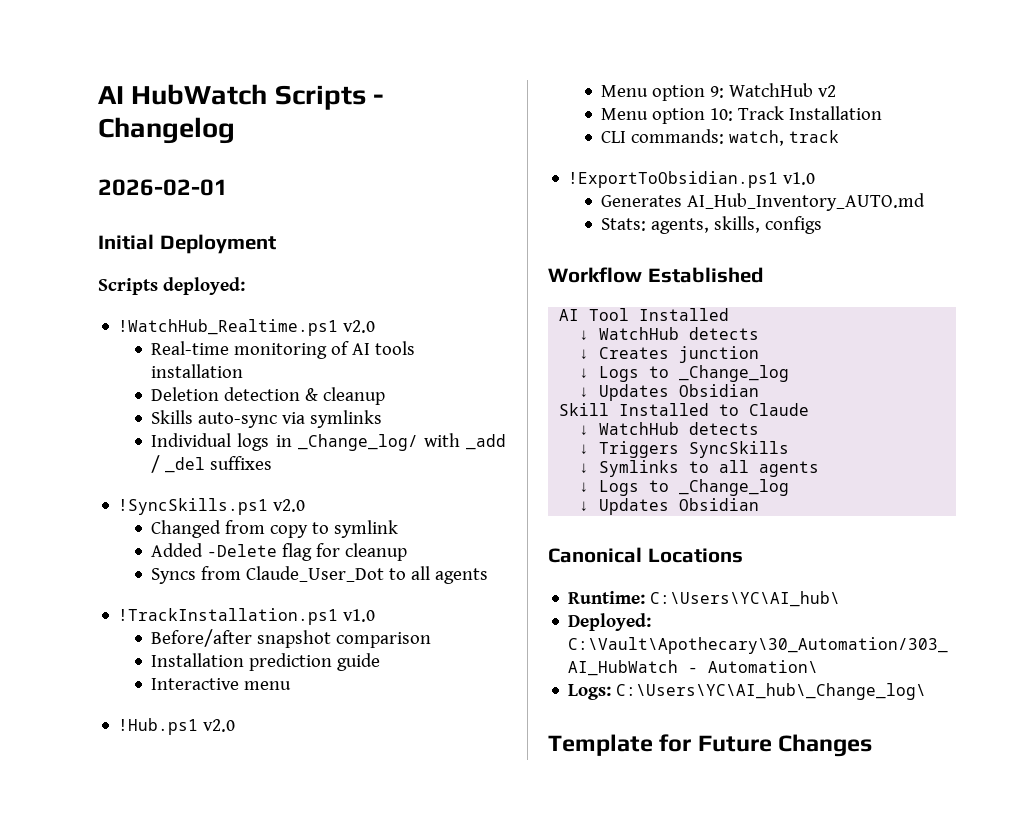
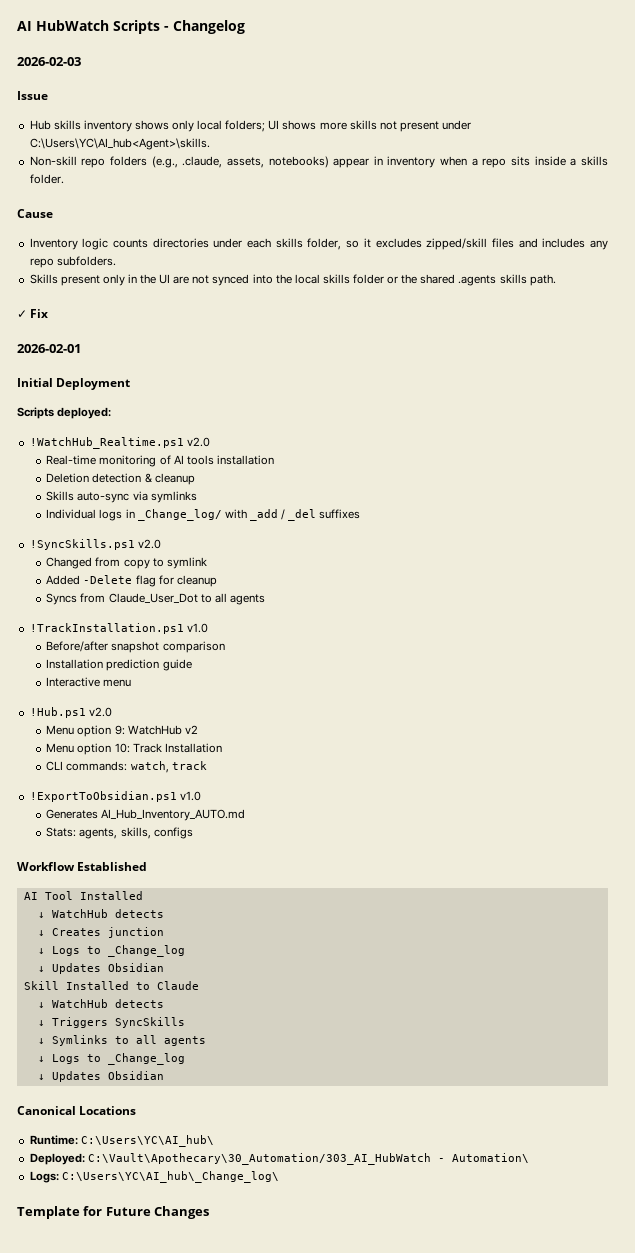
+ 2026-02-03
+ Issue
+ Hub skills inventory shows only local folders; UI shows more skills not present under C:\Users\YC\AI_hub<Agent>\skills.
+ Non-skill repo folders (e.g., .claude, assets, notebooks) appear in inventory when a repo sits inside a skills folder.
+ Cause
+ Inventory logic counts directories under each skills folder, so it excludes zipped/skill files and includes any repo subfolders.
+ Skills present only in the UI are not synced into the local skills folder or the shared .agents skills path.
+ ✓ Fix

